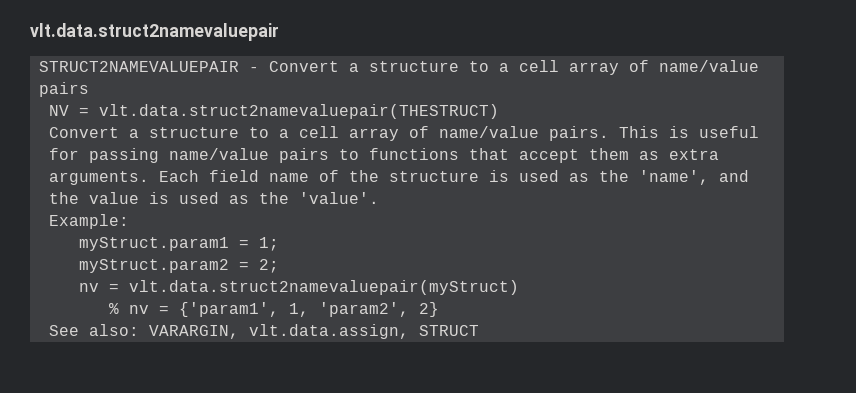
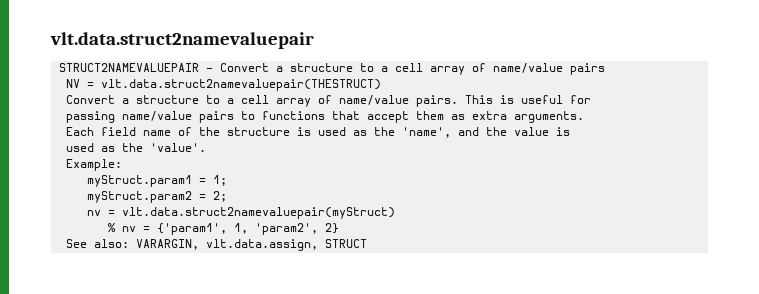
- This is useful for passing name/value pairs to functions that accept them as extra arguments. Each field name of the structure is used as the 'name', and the value is used as the 'value'.
+ This is useful for
+ passing name/value pairs to functions that accept them as extra arguments.
+ Each field name of the structure is used as the 'name', and the value is
+ used as the 'value'.

